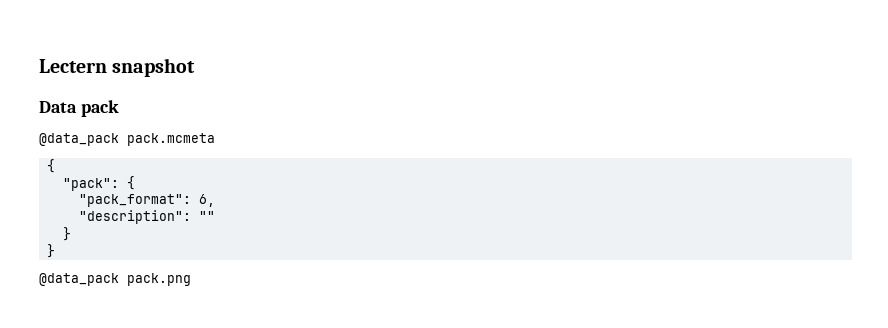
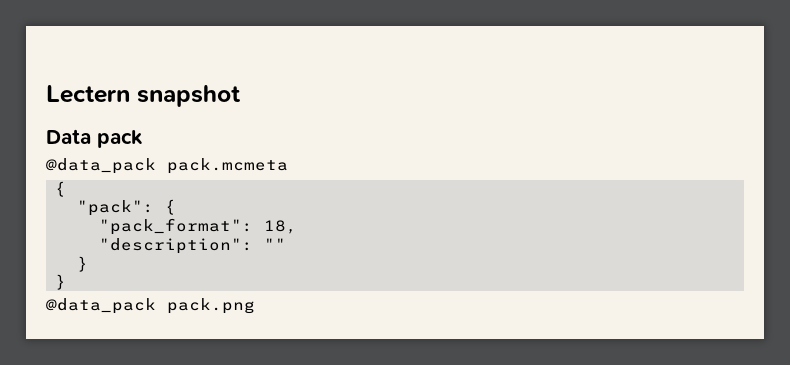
- "pack_format": 6,
+ "pack_format": 18,

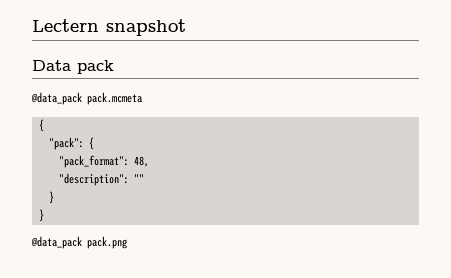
- "pack_format": 18,
+ "pack_format": 48,

